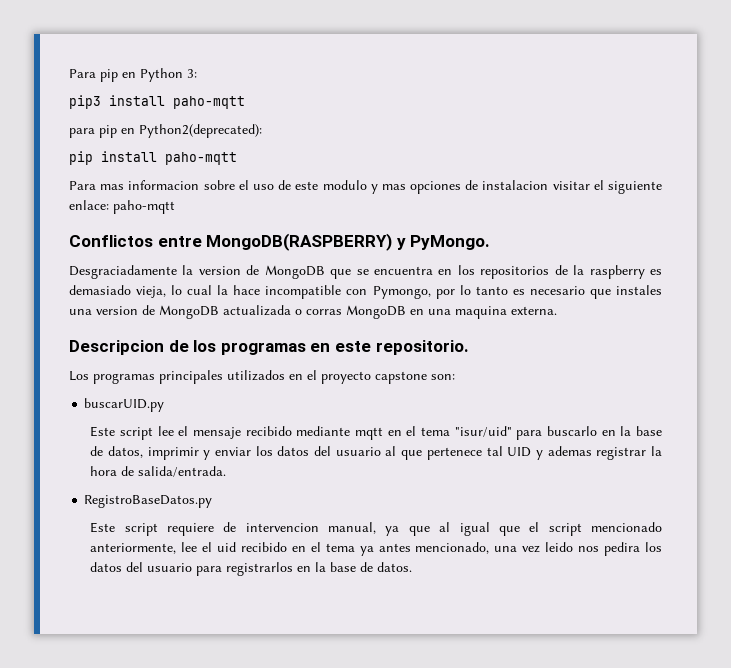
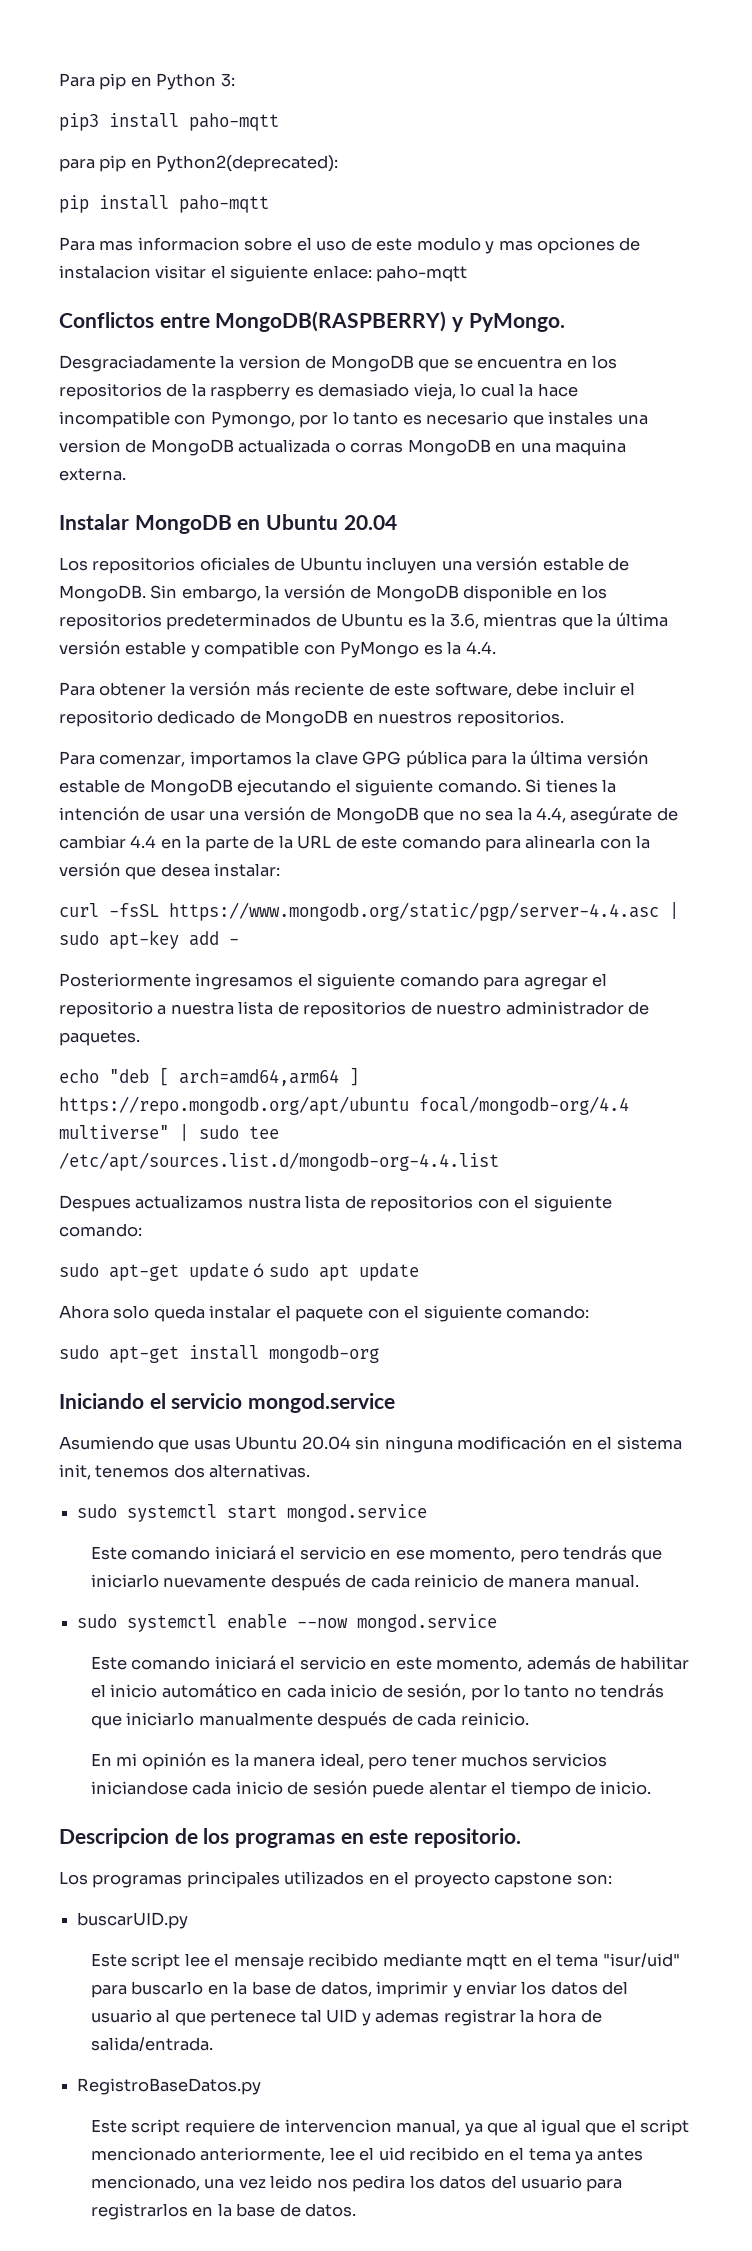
+ Instalar MongoDB en Ubuntu 20.04
+ Los repositorios oficiales de Ubuntu incluyen una versión estable de MongoDB. Sin embargo, la versión de MongoDB disponible en los repositorios predeterminados de Ubuntu es la 3.6, mientras que la última versión estable y compatible con PyMongo es la 4.4.
+ Para obtener la versión más reciente de este software, debe incluir el repositorio dedicado de MongoDB en nuestros repositorios.
+ Para comenzar, importamos la clave GPG pública para la última versión estable de MongoDB ejecutando el siguiente comando. Si tienes la intención de usar una versión de MongoDB que no sea la 4.4, asegúrate de cambiar 4.4 en la parte de la URL de este comando para alinearla con la versión que desea instalar:
+ curl -fsSL https://www.mongodb.org/static/pgp/server-4.4.asc | sudo apt-key add -
+ Posteriormente ingresamos el siguiente comando para agregar el repositorio a nuestra lista de repositorios de nuestro administrador de paquetes.
+ echo "deb [ arch=amd64,arm64 ] https://repo.mongodb.org/apt/ubuntu focal/mongodb-org/4.4 multiverse" | sudo tee /etc/apt/sources.list.d/mongodb-org-4.4.list
+ Despues actualizamos nustra lista de repositorios con el siguiente comando:
+ sudo apt-get update ó sudo apt update
+ Ahora solo queda instalar el paquete con el siguiente comando:
+ sudo apt-get install mongodb-org
+ Iniciando el servicio mongod.service
+ Asumiendo que usas Ubuntu 20.04 sin ninguna modificación en el sistema init, tenemos dos alternativas.
+ sudo systemctl start mongod.service
+ Este comando iniciará el servicio en ese momento, pero tendrás que iniciarlo nuevamente después de cada reinicio de manera manual.
+ sudo systemctl enable --now mongod.service
+ Este comando iniciará el servicio en este momento, además de habilitar el inicio automático en cada inicio de sesión, por lo tanto no tendrás que iniciarlo manualmente después de cada reinicio.
+ En mi opinión es la manera ideal, pero tener muchos servicios iniciandose cada inicio de sesión puede alentar el tiempo de inicio.

